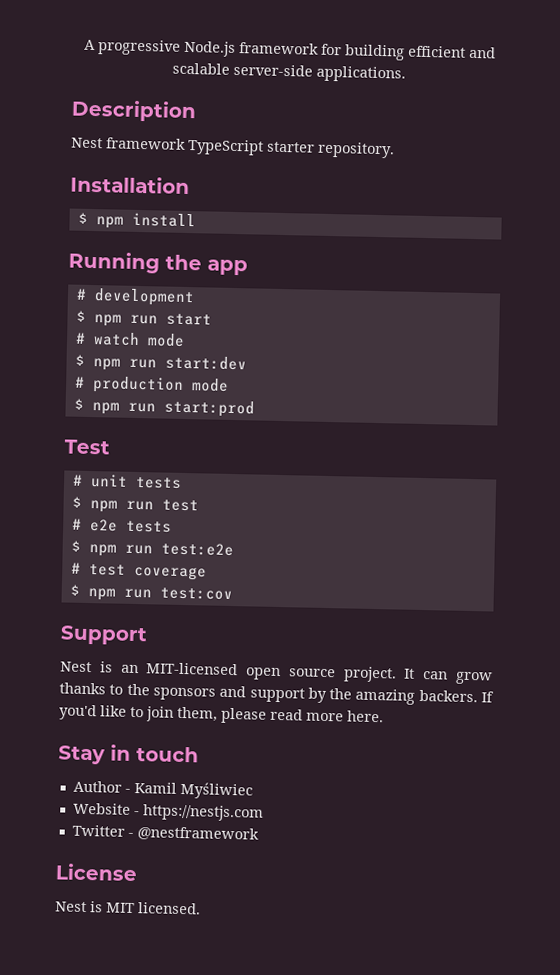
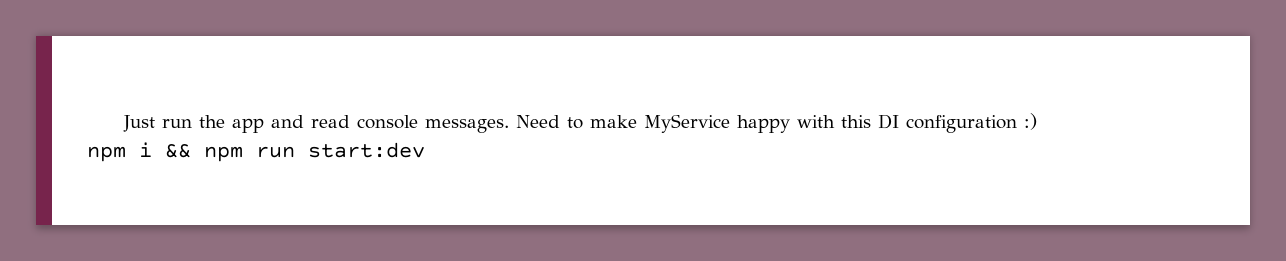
- A progressive Node.js framework for building efficient and scalable server-side applications.
- Description
- Nest framework TypeScript starter repository.
- Installation
- $ npm install
- Running the app
- # development
- $ npm run start
- # watch mode
- $ npm run start:dev
- # production mode
- $ npm run start:prod
- Test
- # unit tests
- $ npm run test
- # e2e tests
- $ npm run test:e2e
- # test coverage
- $ npm run test:cov
- Support
- Nest is an MIT-licensed open source project. It can grow thanks to the sponsors and support by the amazing backers. If you'd like to join them, please read more here.
- Stay in touch
- Author - Kamil Myśliwiec
- Website - https://nestjs.com
- Twitter - @nestframework
- License
- Nest is MIT licensed.
+ Just run the app and read console messages. Need to make MyService happy with this DI configuration :)
+ npm i && npm run start:dev

